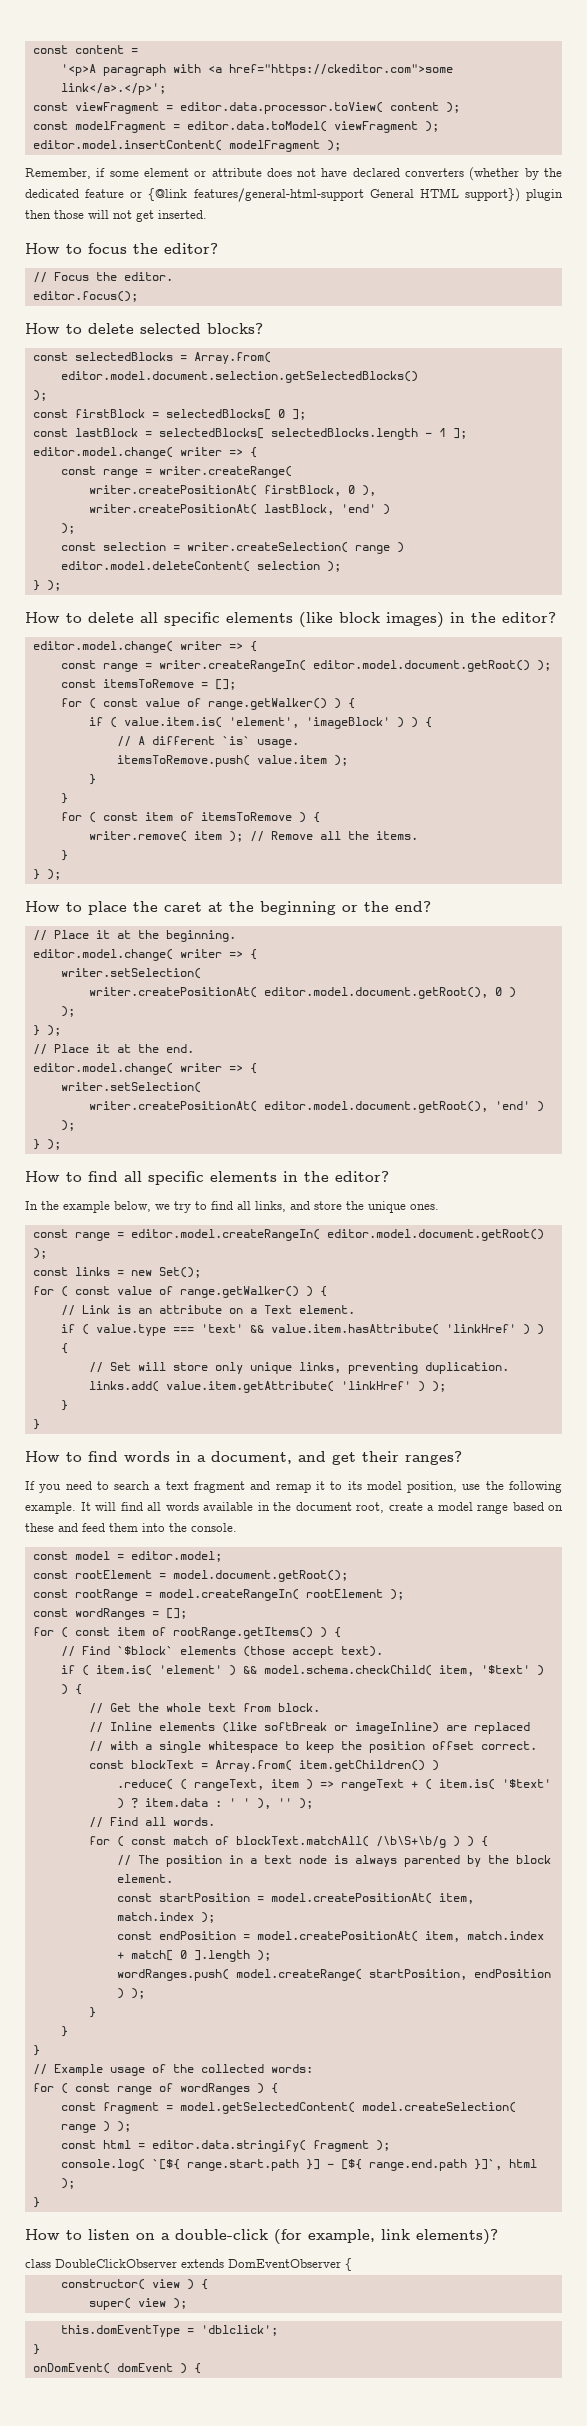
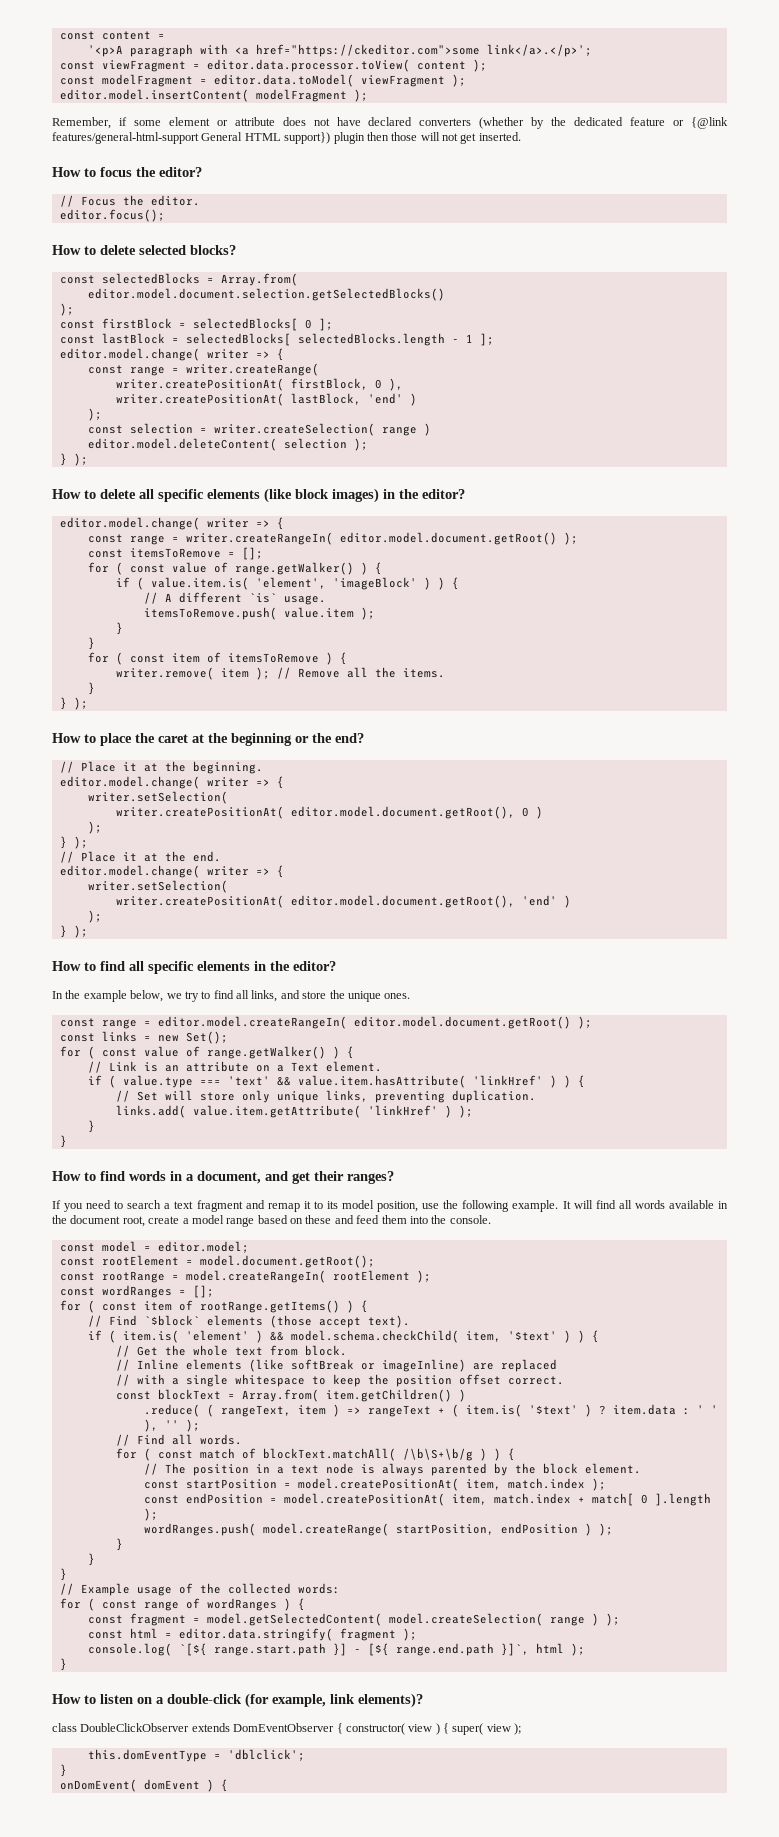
- class DoubleClickObserver extends DomEventObserver {
- constructor( view ) {
- super( view );
+ class DoubleClickObserver extends DomEventObserver { constructor( view ) { super( view );

